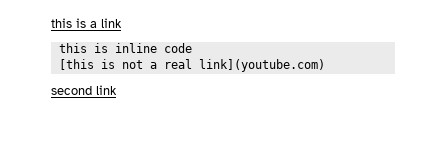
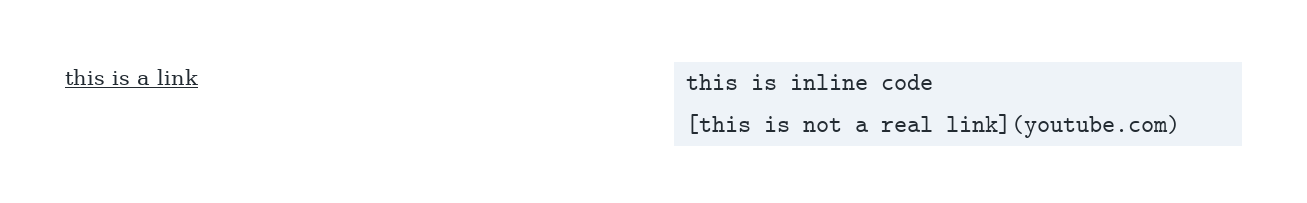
- second link

